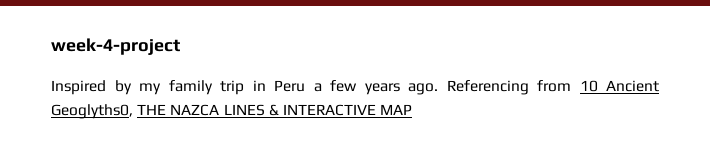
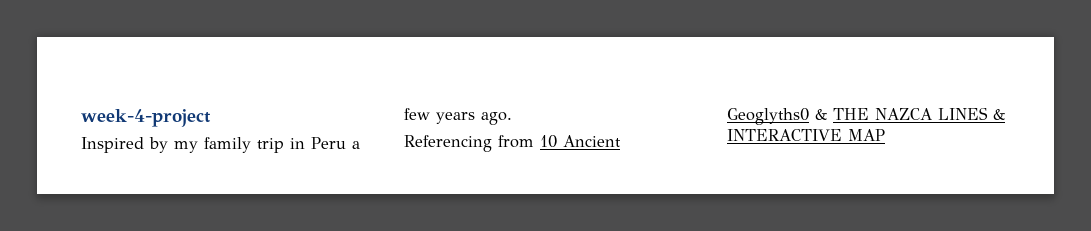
- Inspired by my family trip in Peru a few years ago. Referencing from 10 Ancient Geoglyths0, THE NAZCA LINES & INTERACTIVE MAP
+ Inspired by my family trip in Peru a few years ago.
+ Referencing from 10 Ancient Geoglyths0 & THE NAZCA LINES & INTERACTIVE MAP

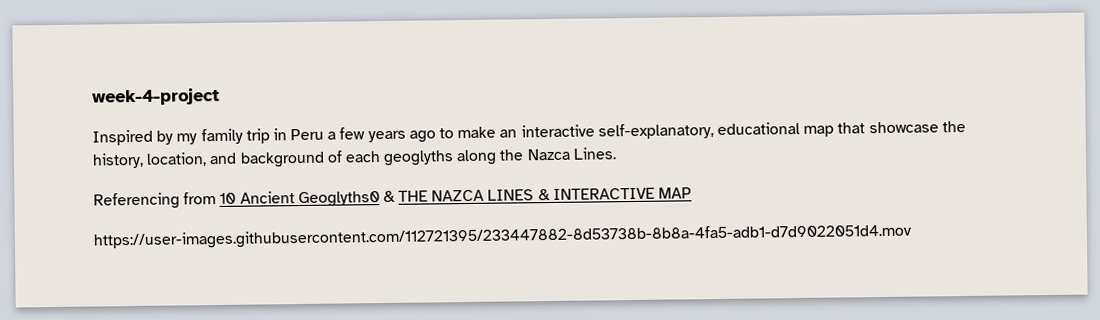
- Inspired by my family trip in Peru a few years ago.
+ Inspired by my family trip in Peru a few years ago to make an interactive self-explanatory, educational map that showcase the history, location, and background of each geoglyths along the Nazca Lines.
+ https://user-images.githubusercontent.com/112721395/233447882-8d53738b-8b8a-4fa5-adb1-d7d9022051d4.mov

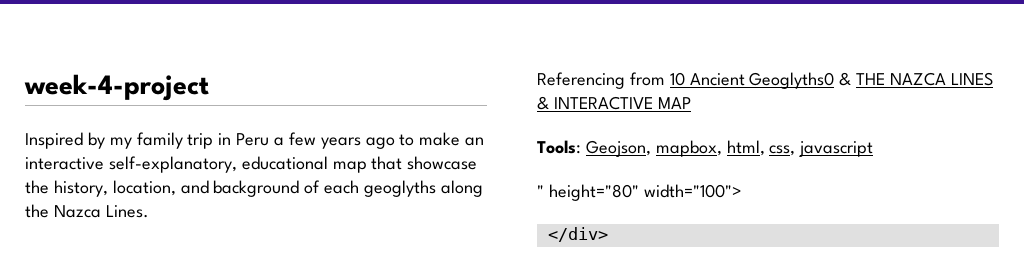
- https://user-images.githubusercontent.com/112721395/233447882-8d53738b-8b8a-4fa5-adb1-d7d9022051d4.mov
+ Tools: Geojson, mapbox, html, css, javascript
+ " height="80" width="100">
+ </div>

